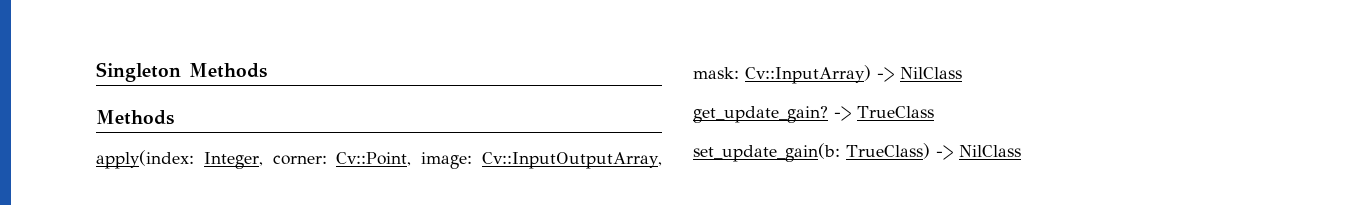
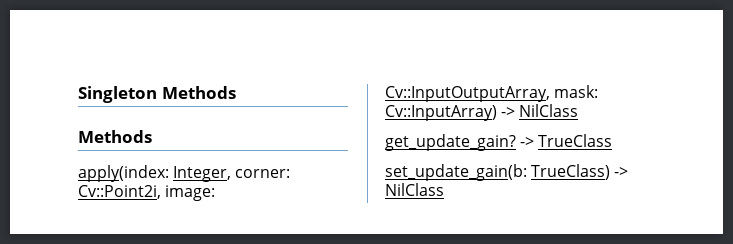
- apply(index: Integer, corner: Cv::Point, image: Cv::InputOutputArray, mask: Cv::InputArray) -> NilClass
+ apply(index: Integer, corner: Cv::Point2i, image: Cv::InputOutputArray, mask: Cv::InputArray) -> NilClass

